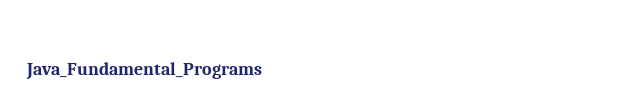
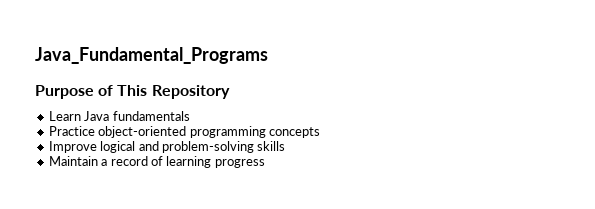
+ Purpose of This Repository
+ Learn Java fundamentals
+ Practice object-oriented programming concepts
+ Improve logical and problem-solving skills
+ Maintain a record of learning progress

